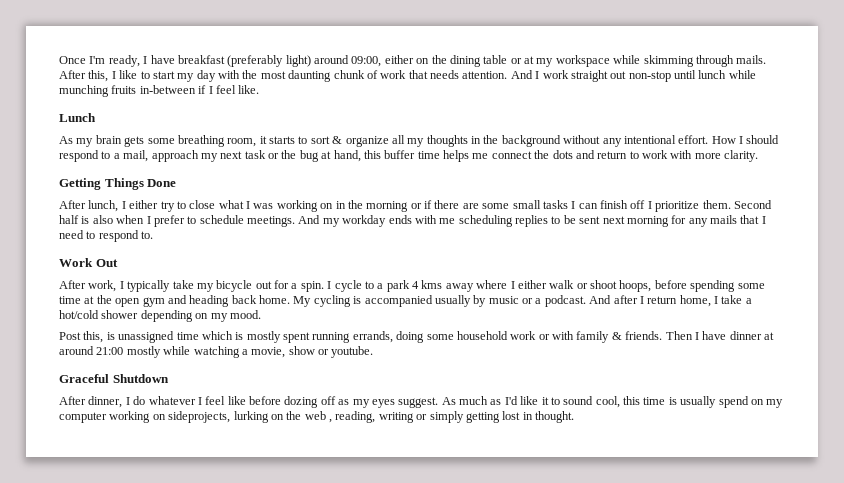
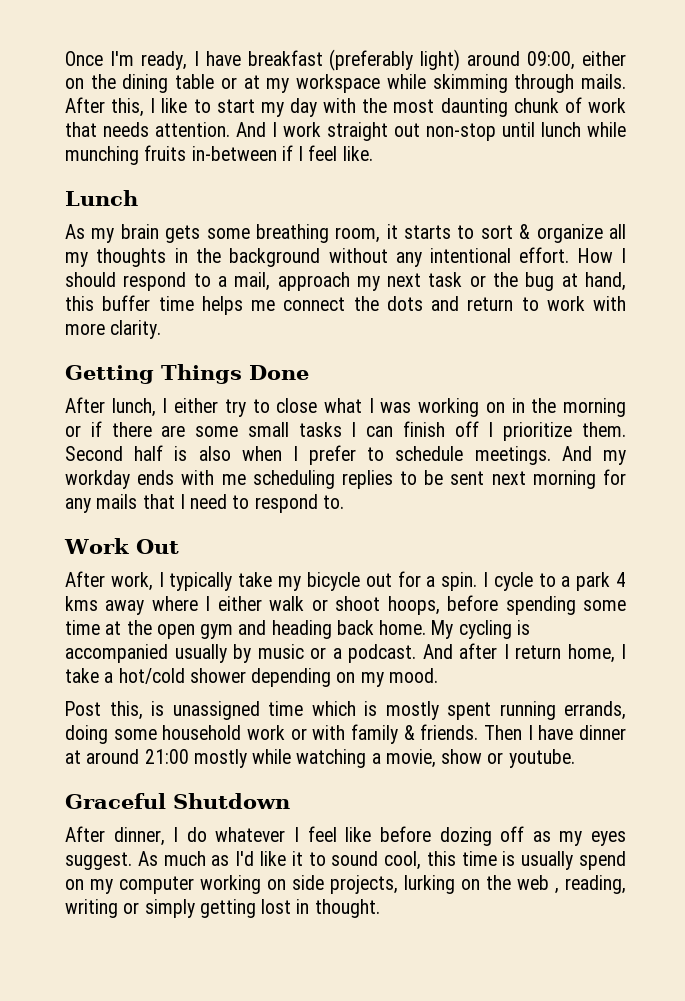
- As much as I'd like it to sound cool, this time is usually spend on my computer working on sideprojects, lurking on the web , reading, writing or simply getting lost in thought.
+ As much as I'd like it to sound cool, this time is usually spend on my computer working on side projects, lurking on the web , reading, writing or simply getting lost in thought.

